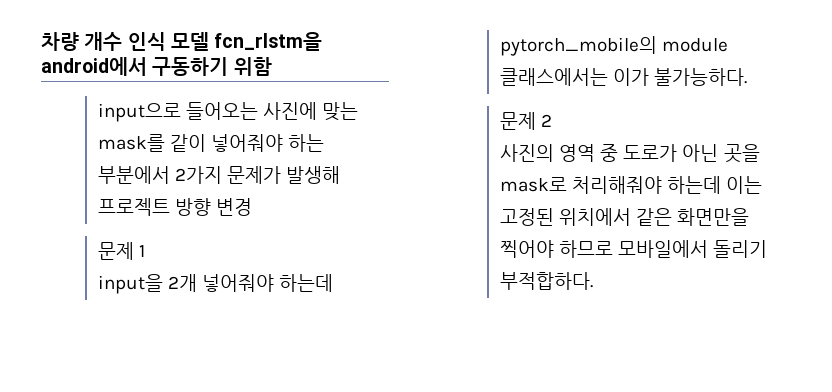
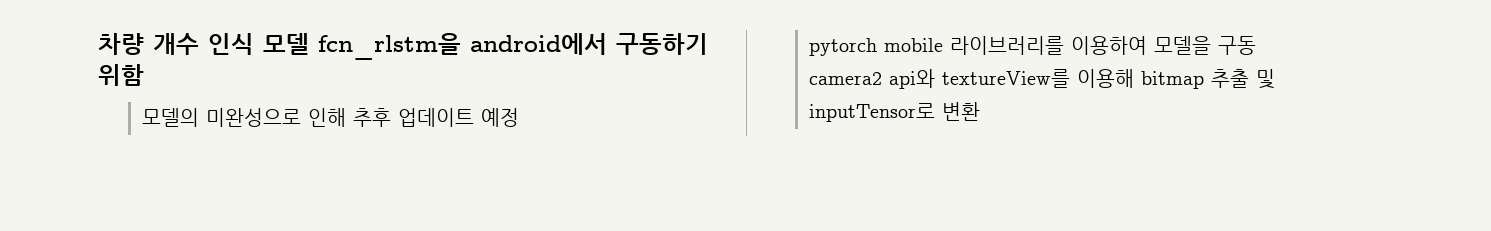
- input으로 들어오는 사진에 맞는 mask를 같이 넣어줘야 하는 부분에서 2가지 문제가 발생해 프로젝트 방향 변경
- 문제 1
- input을 2개 넣어줘야 하는데 pytorch_mobile의 module 클래스에서는 이가 불가능하다.
- 문제 2
- 사진의 영역 중 도로가 아닌 곳을 mask로 처리해줘야 하는데 이는 고정된 위치에서 같은 화면만을 찍어야 하므로 모바일에서 돌리기 부적합하다.
+ 모델의 미완성으로 인해 추후 업데이트 예정
+ pytorch mobile 라이브러리를 이용하여 모델을 구동
+ camera2 api와 textureView를 이용해 bitmap 추출 및 inputTensor로 변환

